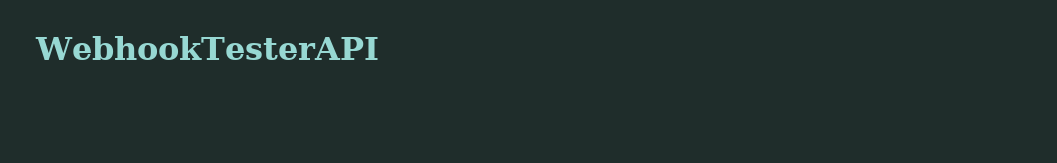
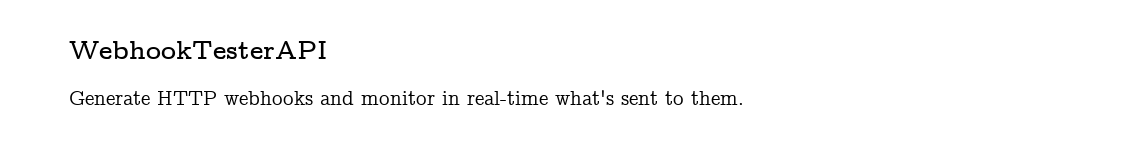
+ Generate HTTP webhooks and monitor in real-time what's sent to them.

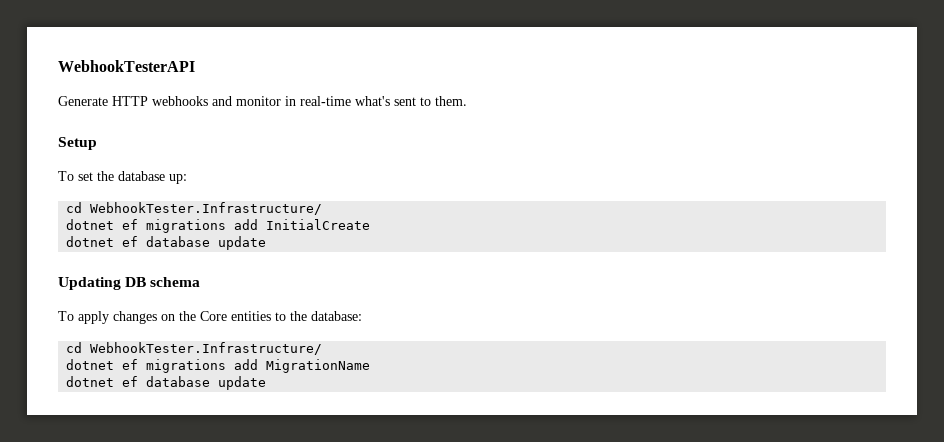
+ Setup
+ To set the database up:
+ cd WebhookTester.Infrastructure/
+ dotnet ef migrations add InitialCreate
+ dotnet ef database update
+ Updating DB schema
+ To apply changes on the Core entities to the database:
+ cd WebhookTester.Infrastructure/
+ dotnet ef migrations add MigrationName
+ dotnet ef database update

